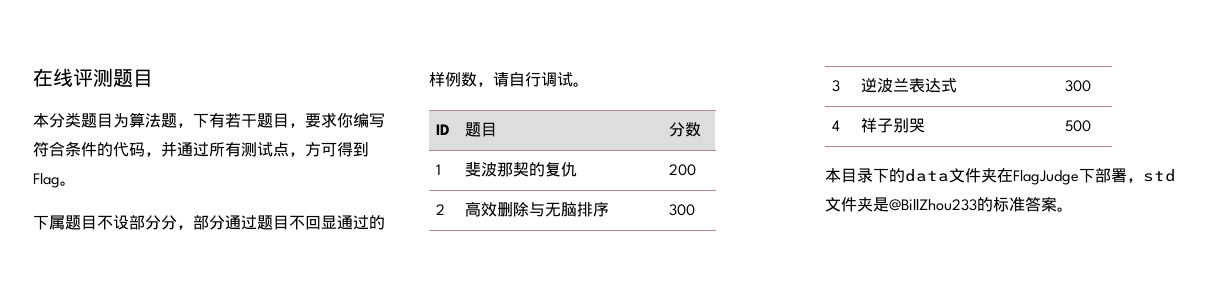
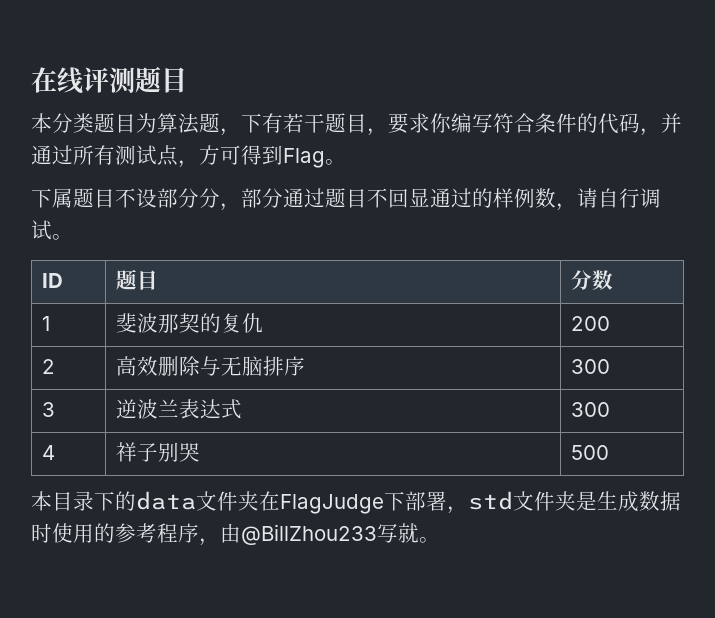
- 本目录下的data文件夹在FlagJudge下部署，std文件夹是@BillZhou233的标准答案。
+ 本目录下的data文件夹在FlagJudge下部署，std文件夹是生成数据时使用的参考程序，由@BillZhou233写就。

